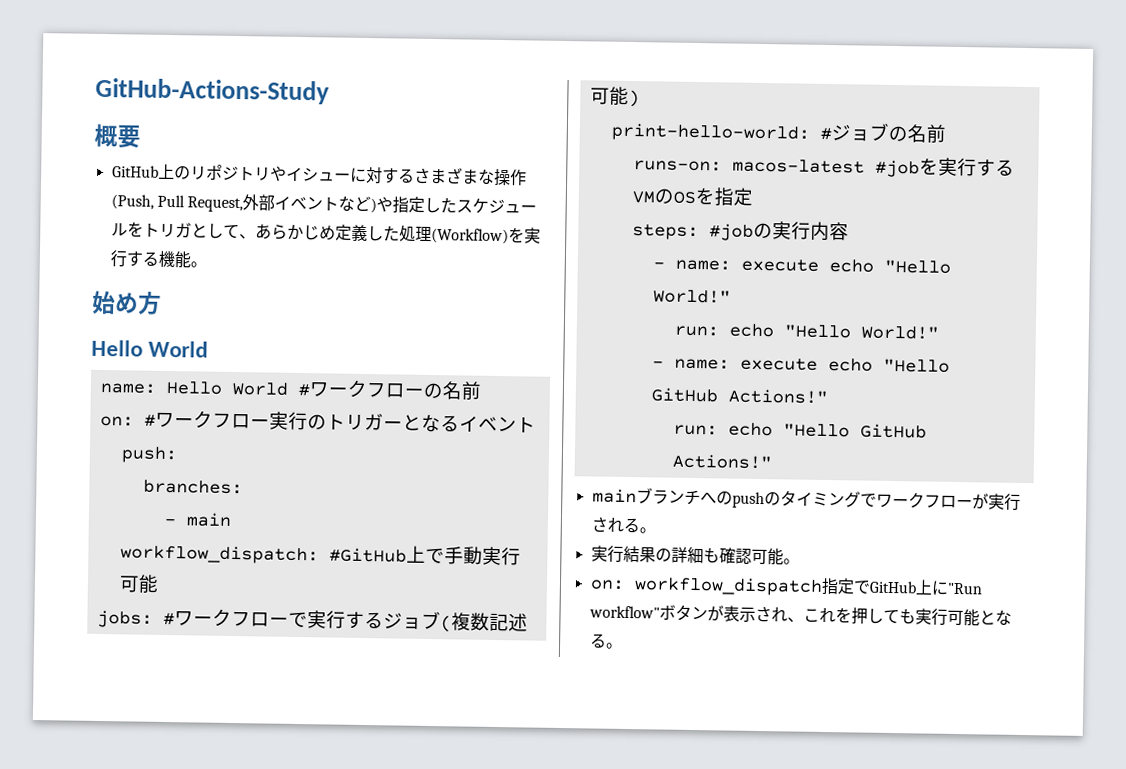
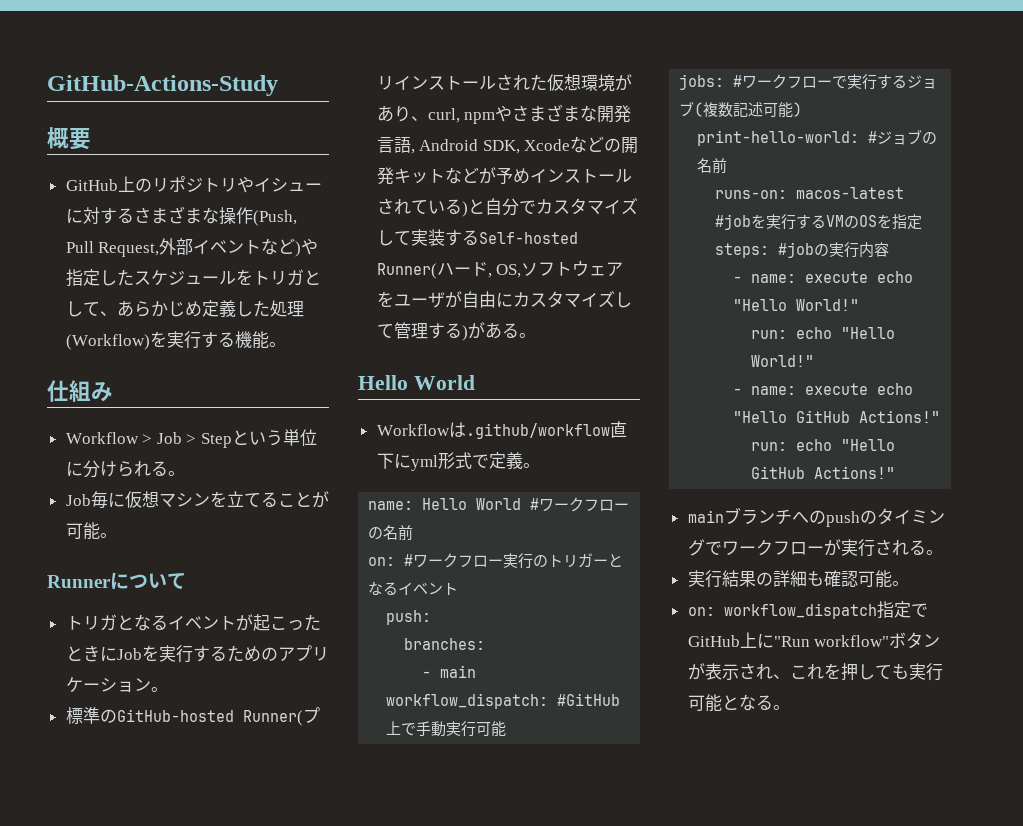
- 始め方
+ 仕組み
+ Workflow > Job > Stepという単位に分けられる。
+ Job毎に仮想マシンを立てることが可能。
+ Runnerについて
+ トリガとなるイベントが起こったときにJobを実行するためのアプリケーション。
+ 標準のGitHub-hosted Runner(プリインストールされた仮想環境があり、curl, npmやさまざまな開発言語, Android SDK, Xcodeなどの開発キットなどが予めインストールされている)と自分でカスタマイズして実装するSelf-hosted Runner(ハード, OS,ソフトウェアをユーザが自由にカスタマイズして管理する)がある。
  Hello World
+ Workflowは.github/workflow直下にyml形式で定義。

